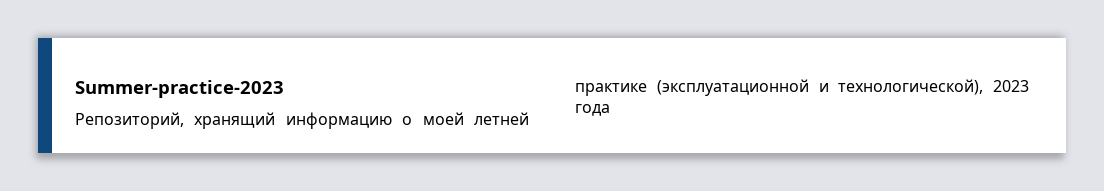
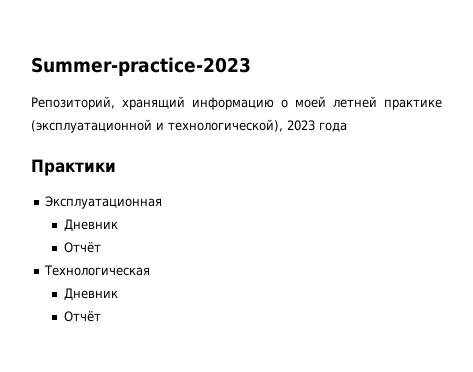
+ Практики
+ Эксплуатационная
+ Дневник
+ Отчёт
+ Технологическая
+ Дневник
+ Отчёт

